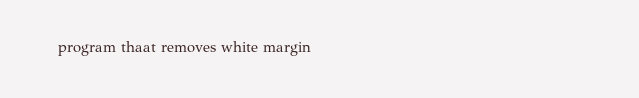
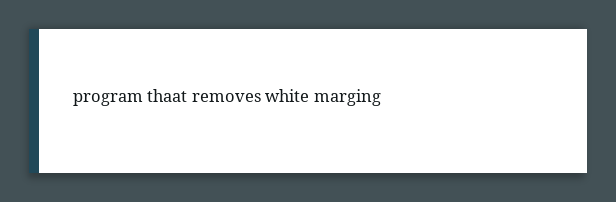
- program thaat removes white margin
+ program thaat removes white marging

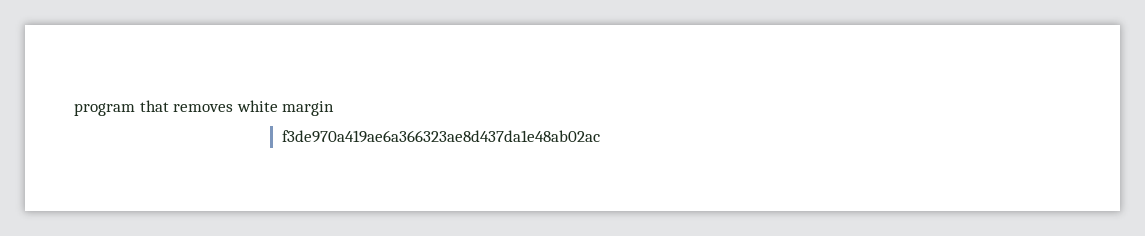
- program thaat removes white marging
+ program that removes white margin
+ f3de970a419ae6a366323ae8d437da1e48ab02ac

